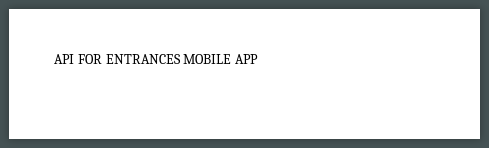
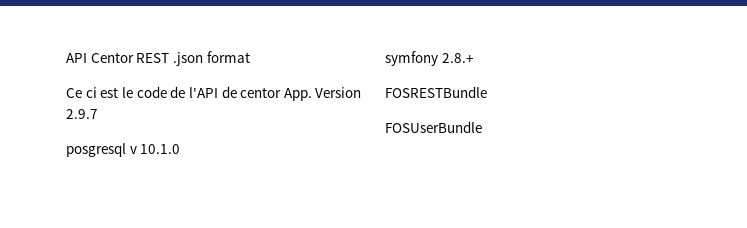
- API FOR ENTRANCES MOBILE APP
+ API Centor REST .json format
+ Ce ci est le code de l'API de centor App. Version 2.9.7
+ posgresql v 10.1.0
+ symfony 2.8.+
+ FOSRESTBundle
+ FOSUserBundle

